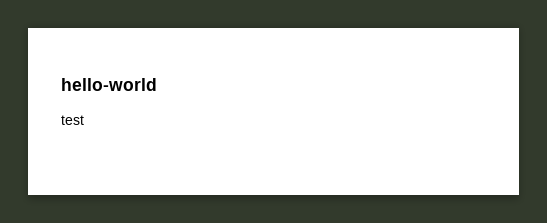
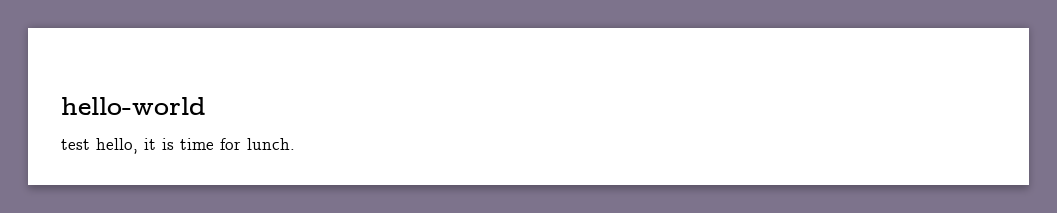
- test
+ test hello, it is time for lunch.

